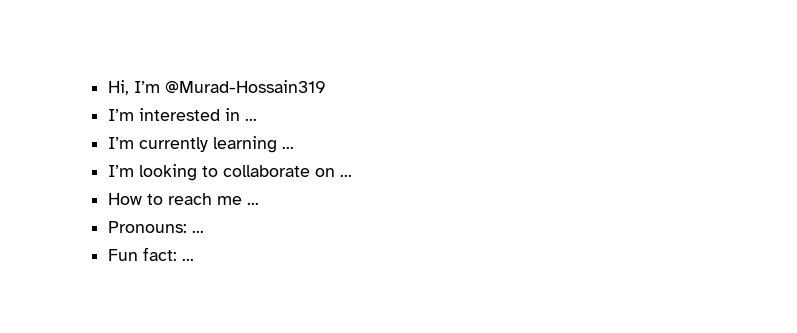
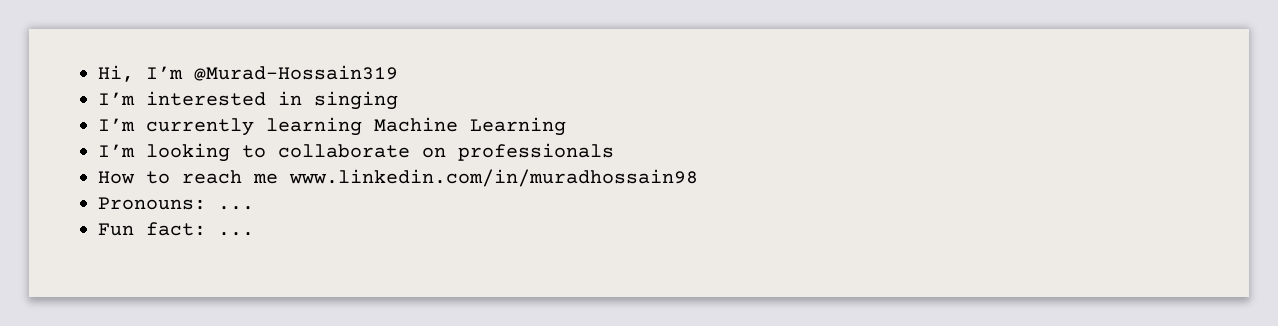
- I’m interested in ...
+ I’m interested in singing
- I’m currently learning ...
+ I’m currently learning Machine Learning
- I’m looking to collaborate on ...
+ I’m looking to collaborate on professionals
- How to reach me ...
+ How to reach me www.linkedin.com/in/muradhossain98

